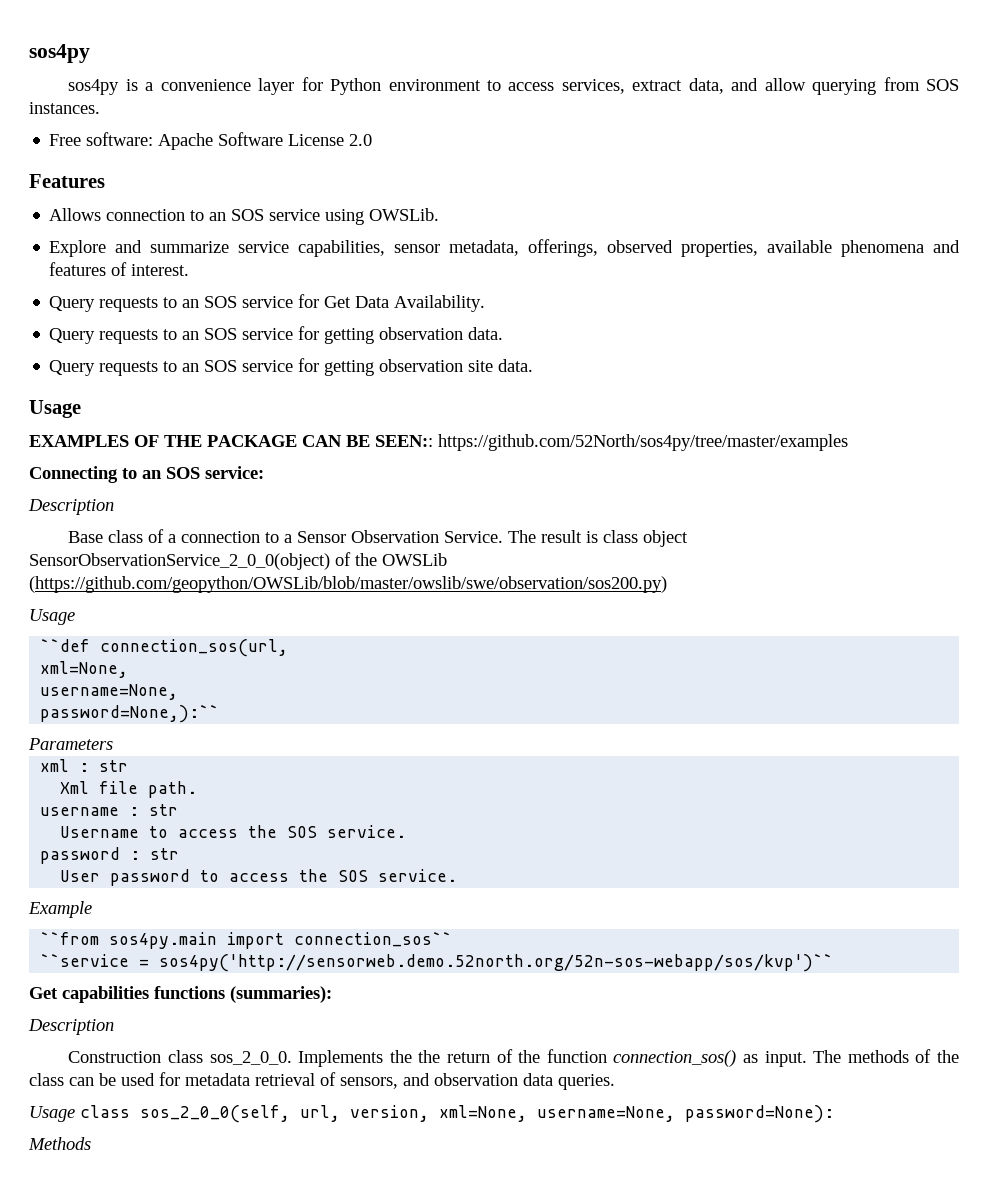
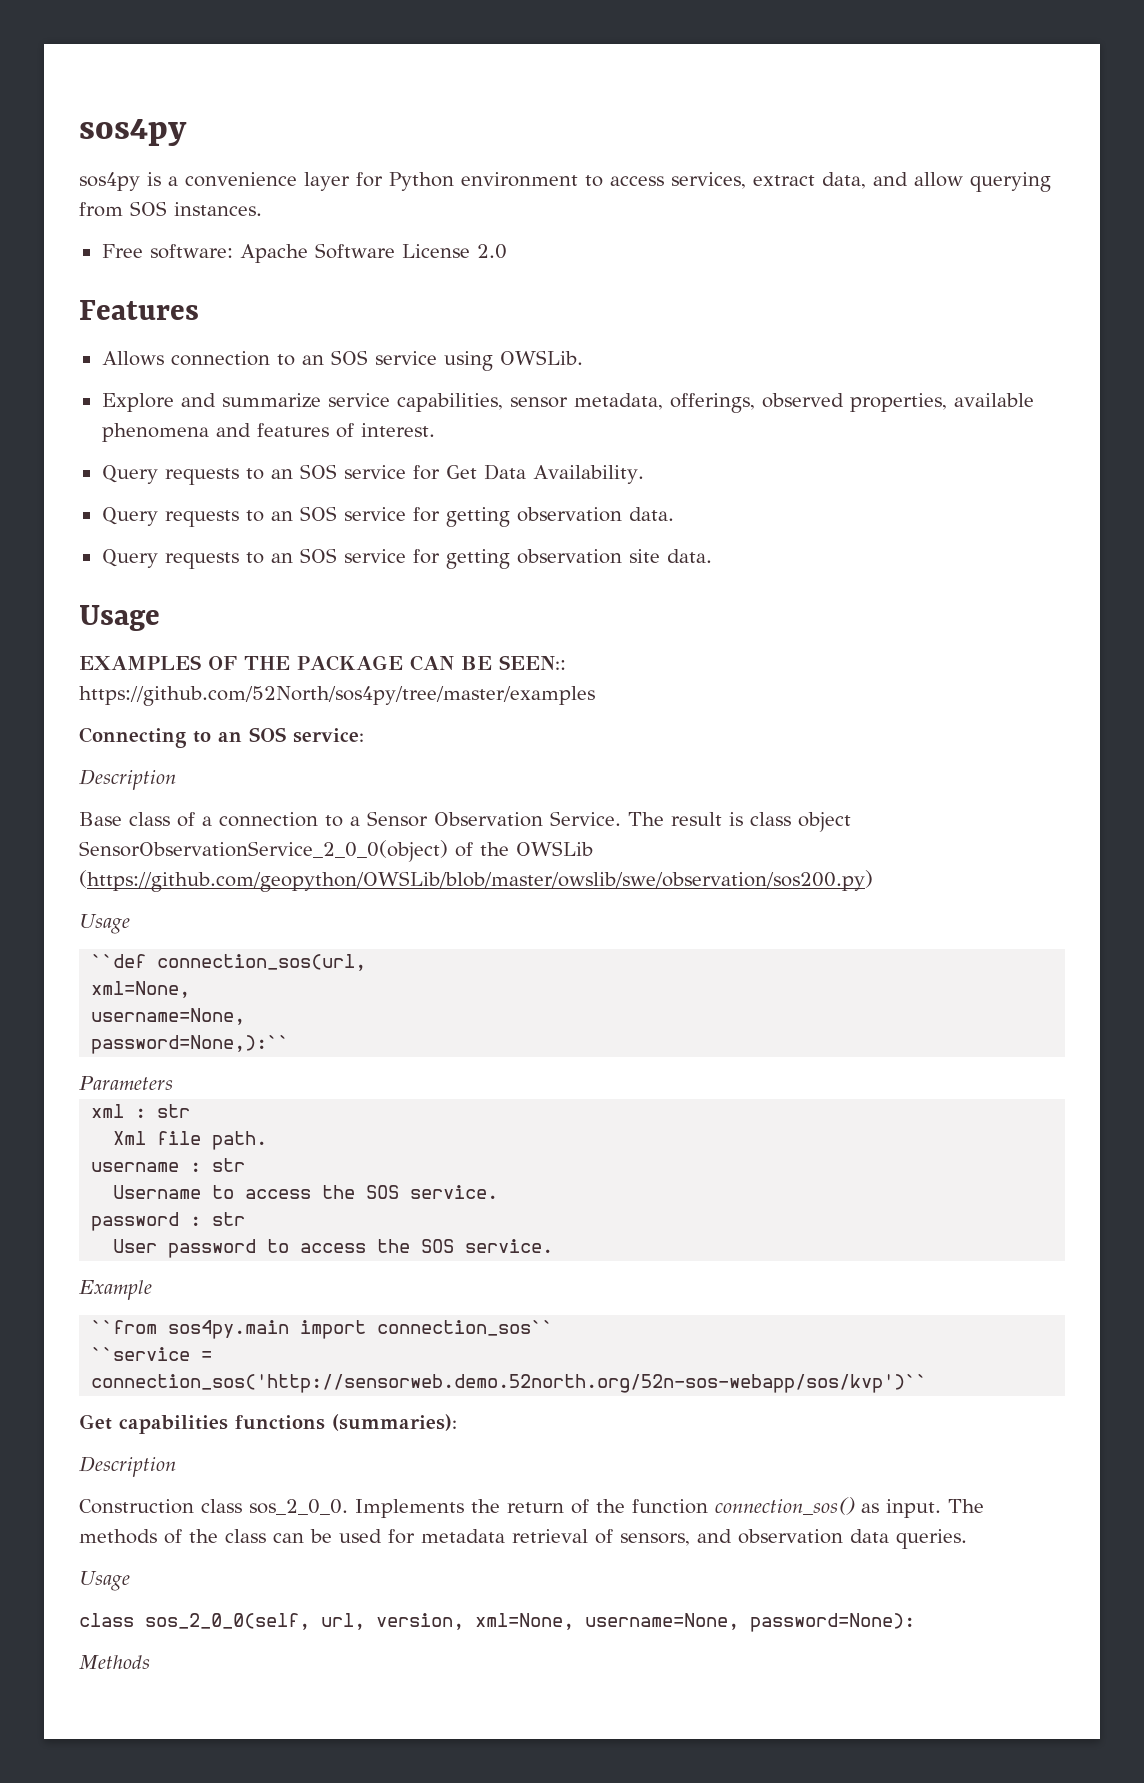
- ``service = sos4py('http://sensorweb.demo.52north.org/52n-sos-webapp/sos/kvp')``
+ ``service = connection_sos('http://sensorweb.demo.52north.org/52n-sos-webapp/sos/kvp')``
- Implements the the return of the function connection_sos() as input.
+ Implements the return of the function connection_sos() as input.
  The methods of the class can be used for metadata retrieval of sensors, and observation data queries.
- Usage class sos_2_0_0(self, url, version, xml=None, username=None, password=None):
+ Usage
+ class sos_2_0_0(self, url, version, xml=None, username=None, password=None):

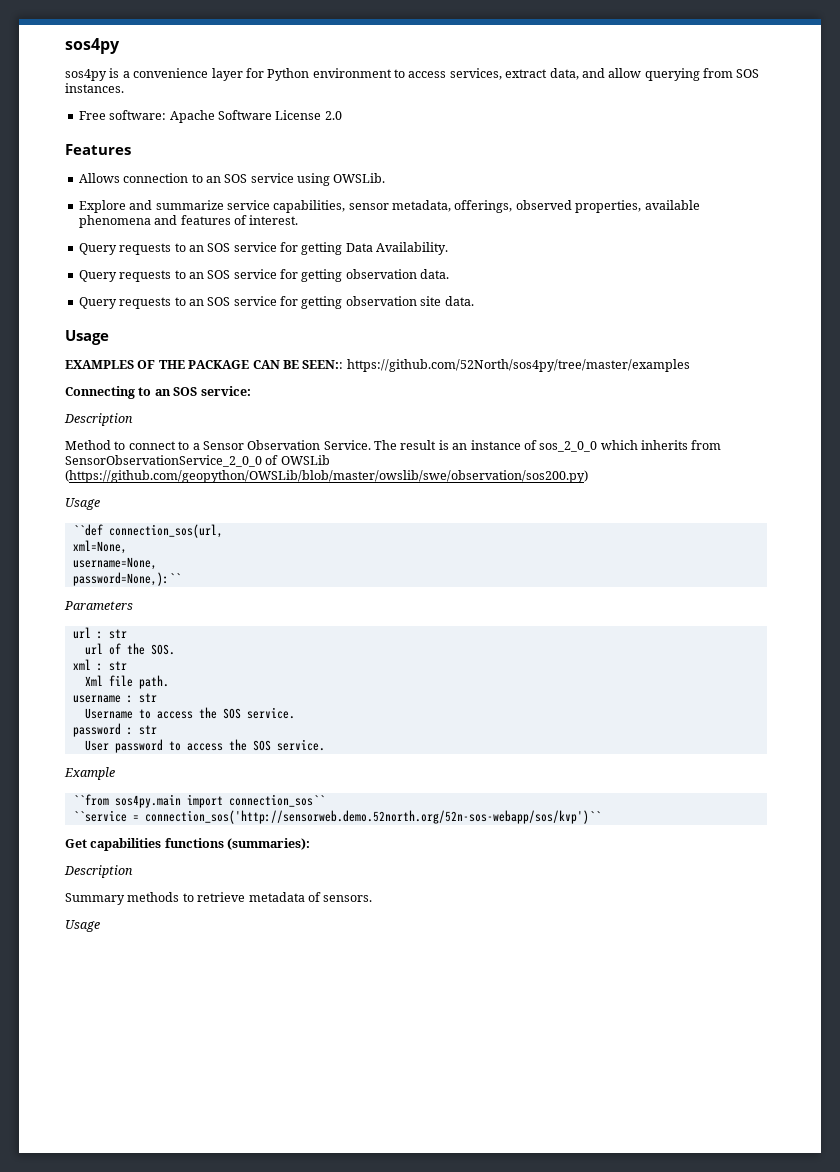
- Query requests to an SOS service for Get Data Availability.
+ Query requests to an SOS service for getting Data Availability.
- Base class of a connection to a Sensor Observation Service.
+ Method to connect to a Sensor Observation Service.
- The result is class object SensorObservationService_2_0_0(object) of the OWSLib (https://github.com/geopython/OWSLib/blob/master/owslib/swe/observation/sos200.py)
+ The result is an instance of sos_2_0_0 which inherits from SensorObservationService_2_0_0 of OWSLib (https://github.com/geopython/OWSLib/blob/master/owslib/swe/observation/sos200.py)
+ url : str
+ url of the SOS.
- Construction class sos_2_0_0. Implements the return of the function connection_sos() as input. The methods of the class can be used for metadata retrieval of sensors, and observation data queries.
+ Summary methods to retrieve metadata of sensors.
  Usage
- class sos_2_0_0(self, url, version, xml=None, username=None, password=None):
- Methods

